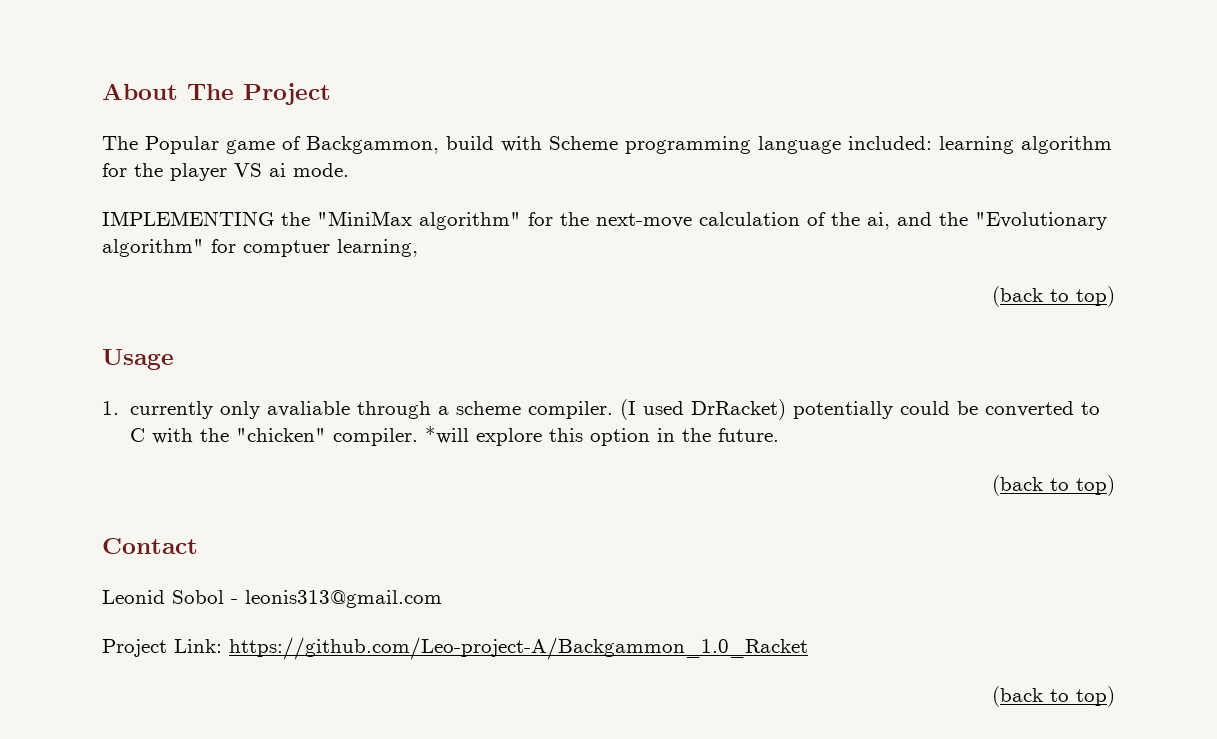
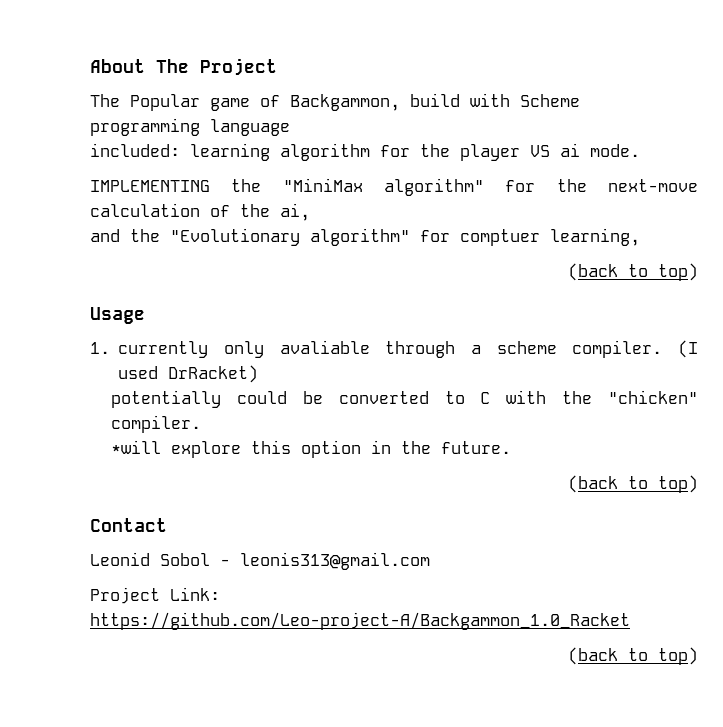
- The Popular game of Backgammon, build with Scheme programming language included: learning algorithm for the player VS ai mode.
+ The Popular game of Backgammon, build with Scheme programming language
+ included: learning algorithm for the player VS ai mode.
- IMPLEMENTING the "MiniMax algorithm" for the next-move calculation of the ai, and the "Evolutionary algorithm" for comptuer learning,
+ IMPLEMENTING the "MiniMax algorithm" for the next-move calculation of the ai,
+ and the "Evolutionary algorithm" for comptuer learning,
- (I used DrRacket) potentially could be converted to C with the "chicken" compiler. *will explore this option in the future.
+ (I used DrRacket)
+ potentially could be converted to C with the "chicken" compiler.
+ *will explore this option in the future.

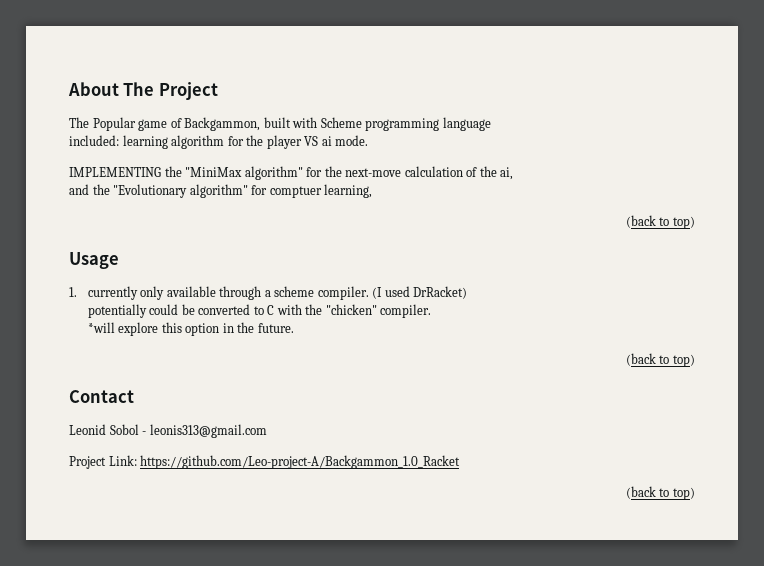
- The Popular game of Backgammon, build with Scheme programming language
+ The Popular game of Backgammon, built with Scheme programming language
- 1. currently only avaliable through a scheme compiler.
+ 1. currently only available through a scheme compiler.

